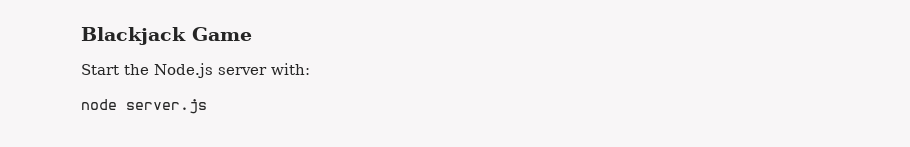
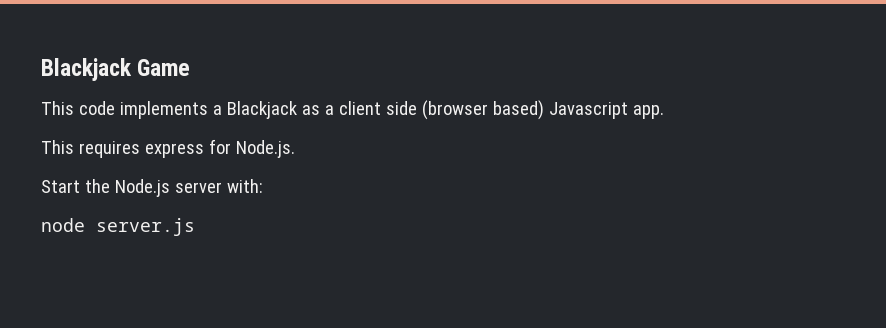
+ This code implements a Blackjack as a client side (browser based) Javascript app.
+ This requires express for Node.js.

